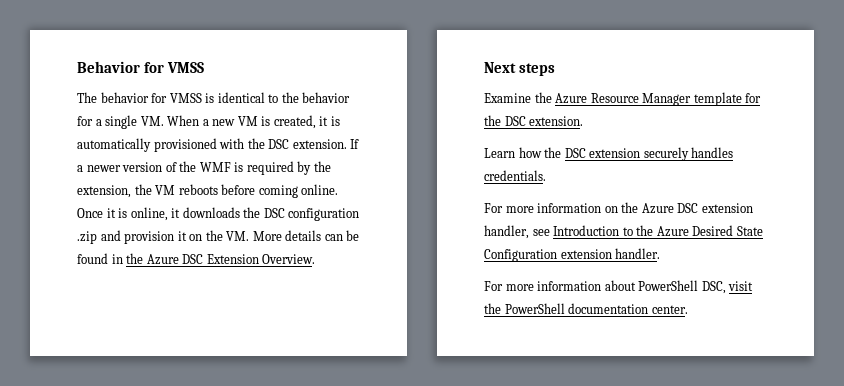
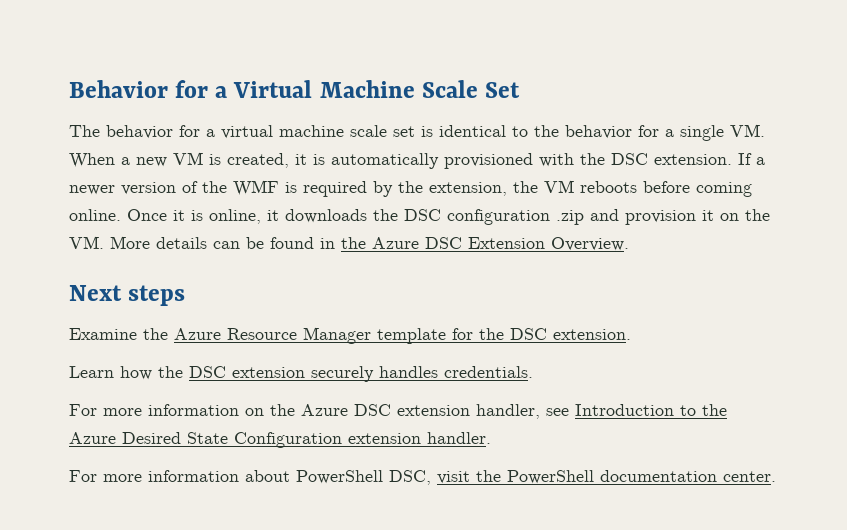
- Behavior for VMSS
- The behavior for VMSS is identical to the behavior for a single VM. When a new VM is created, it is automatically provisioned with the DSC extension.
+ Behavior for a Virtual Machine Scale Set
+ The behavior for a virtual machine scale set is identical to the behavior for a single VM. When a new VM is created, it is automatically provisioned with the DSC extension.

